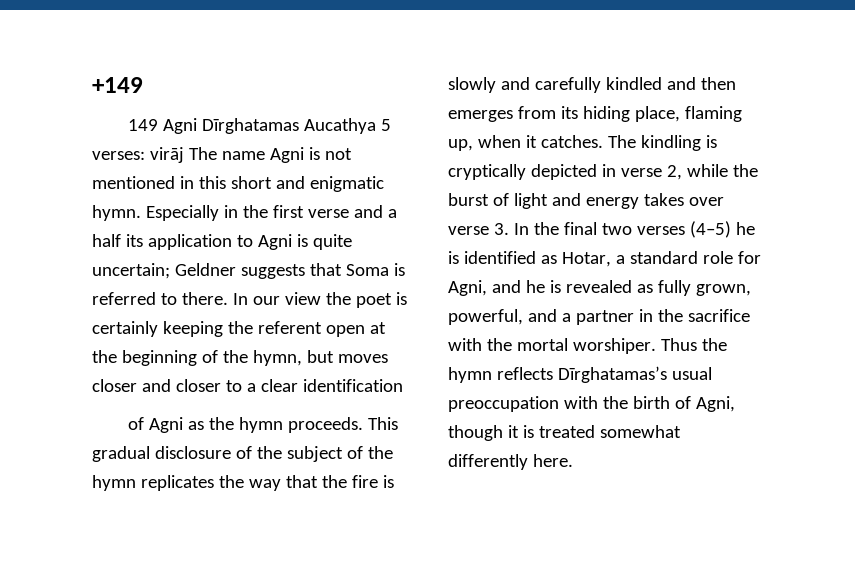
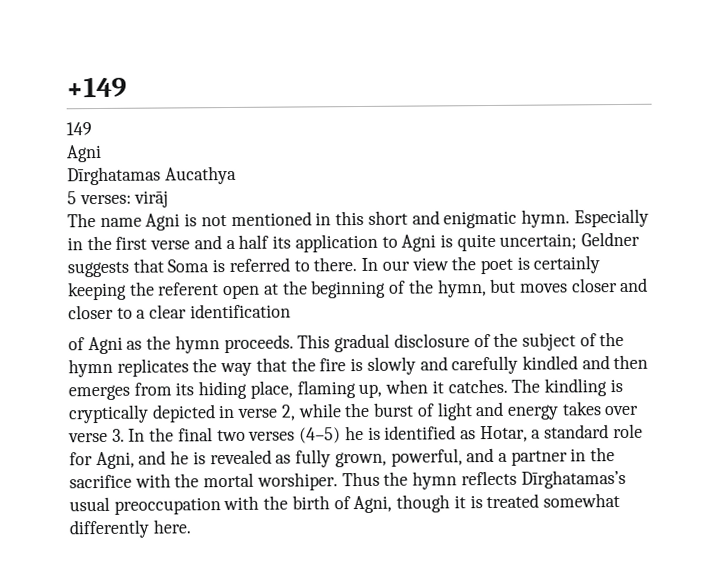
- 149 Agni Dīrghatamas Aucathya 5 verses: virāj The name Agni is not mentioned in this short and enigmatic hymn.
+ 149
+ Agni
+ Dīrghatamas Aucathya
+ 5 verses: virāj
+ The name Agni is not mentioned in this short and enigmatic hymn.

